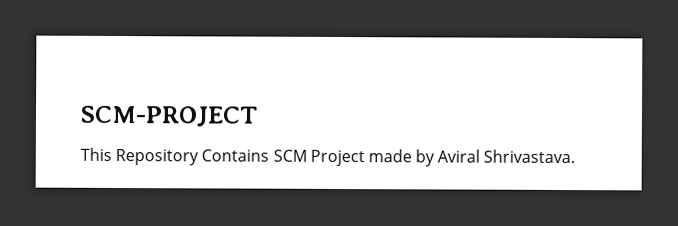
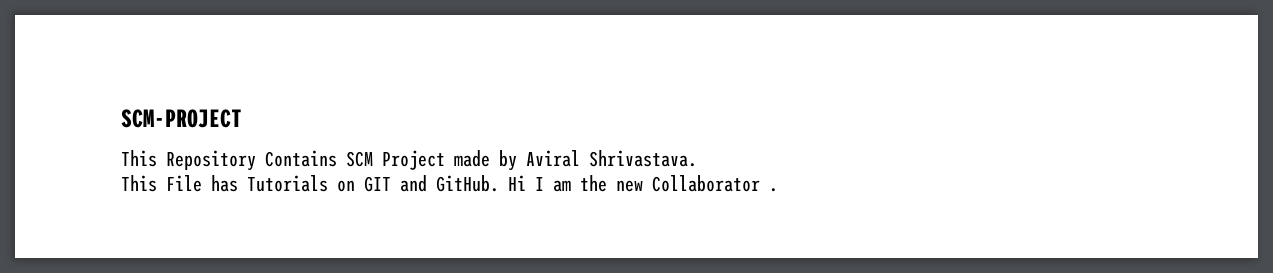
+ This File has Tutorials on GIT and GitHub. Hi I am the new Collaborator .

